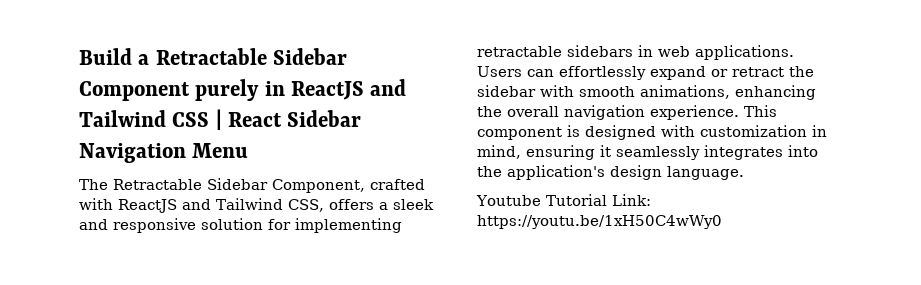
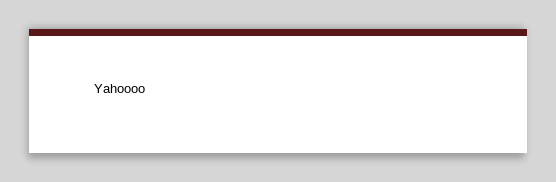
- Build a Retractable Sidebar Component purely in ReactJS and Tailwind CSS | React Sidebar Navigation Menu
- The Retractable Sidebar Component, crafted with ReactJS and Tailwind CSS, offers a sleek and responsive solution for implementing retractable sidebars in web applications. Users can effortlessly expand or retract the sidebar with smooth animations, enhancing the overall navigation experience. This component is designed with customization in mind, ensuring it seamlessly integrates into the application's design language.
- Youtube Tutorial Link: https://youtu.be/1xH50C4wWy0
+ Yahoooo

